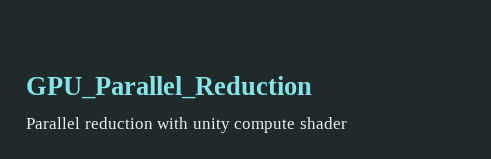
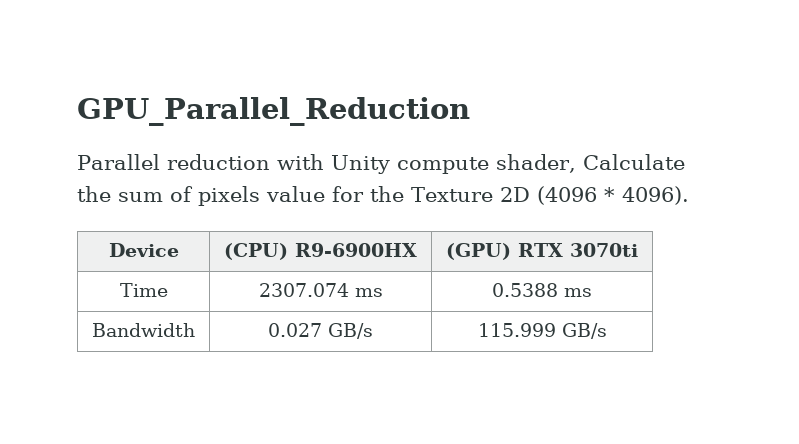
- Parallel reduction with unity compute shader
+ Parallel reduction with Unity compute shader, Calculate the sum of pixels value for the Texture 2D (4096 * 4096).
+ Device | (CPU) R9-6900HX | (GPU) RTX 3070ti
+ Time | 2307.074 ms | 0.5388 ms
+ Bandwidth | 0.027 GB/s | 115.999 GB/s

